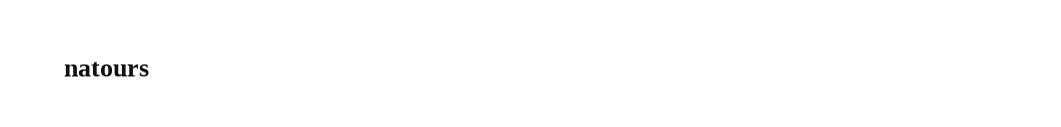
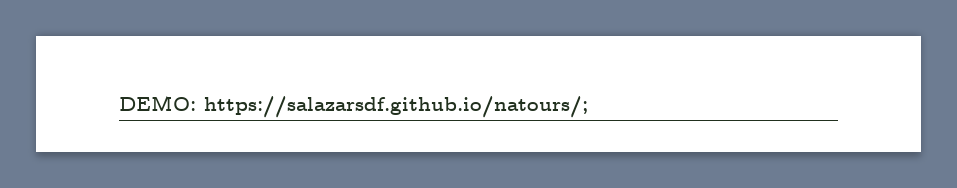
- natours
+ DEMO: https://salazarsdf.github.io/natours/;

